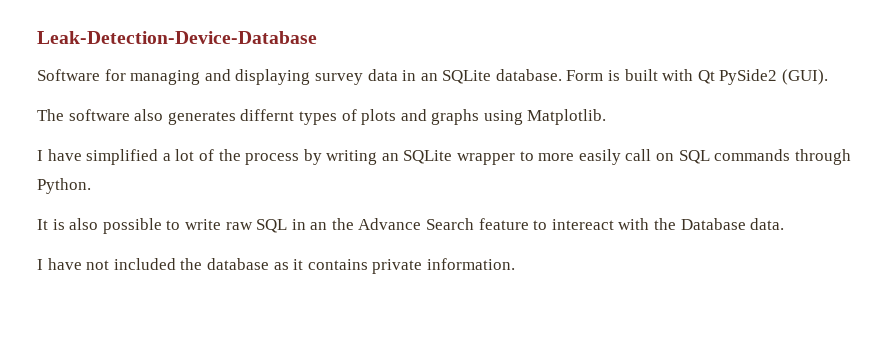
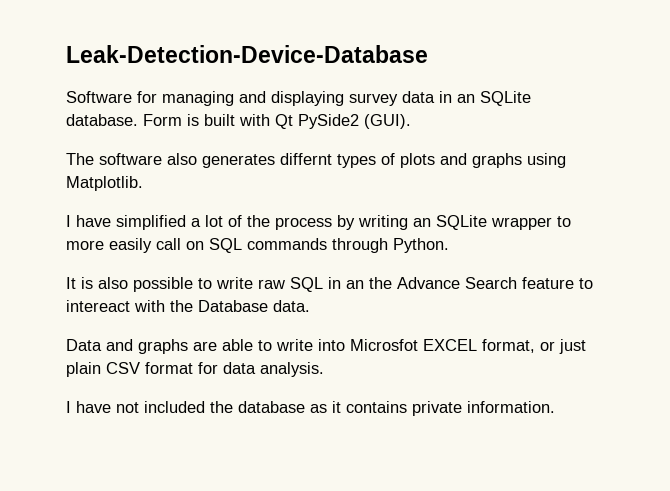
+ Data and graphs are able to write into Microsfot EXCEL format, or just plain CSV format for data analysis.

